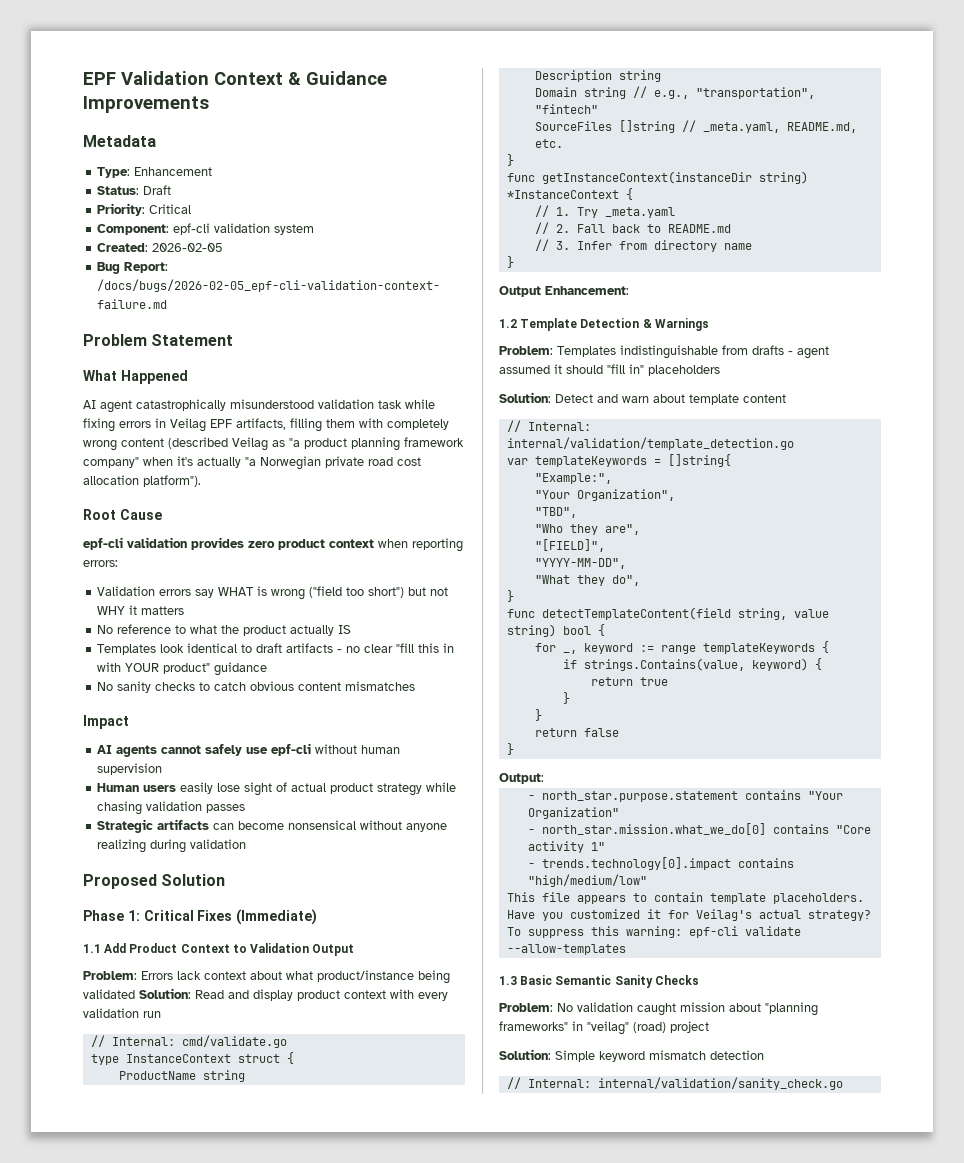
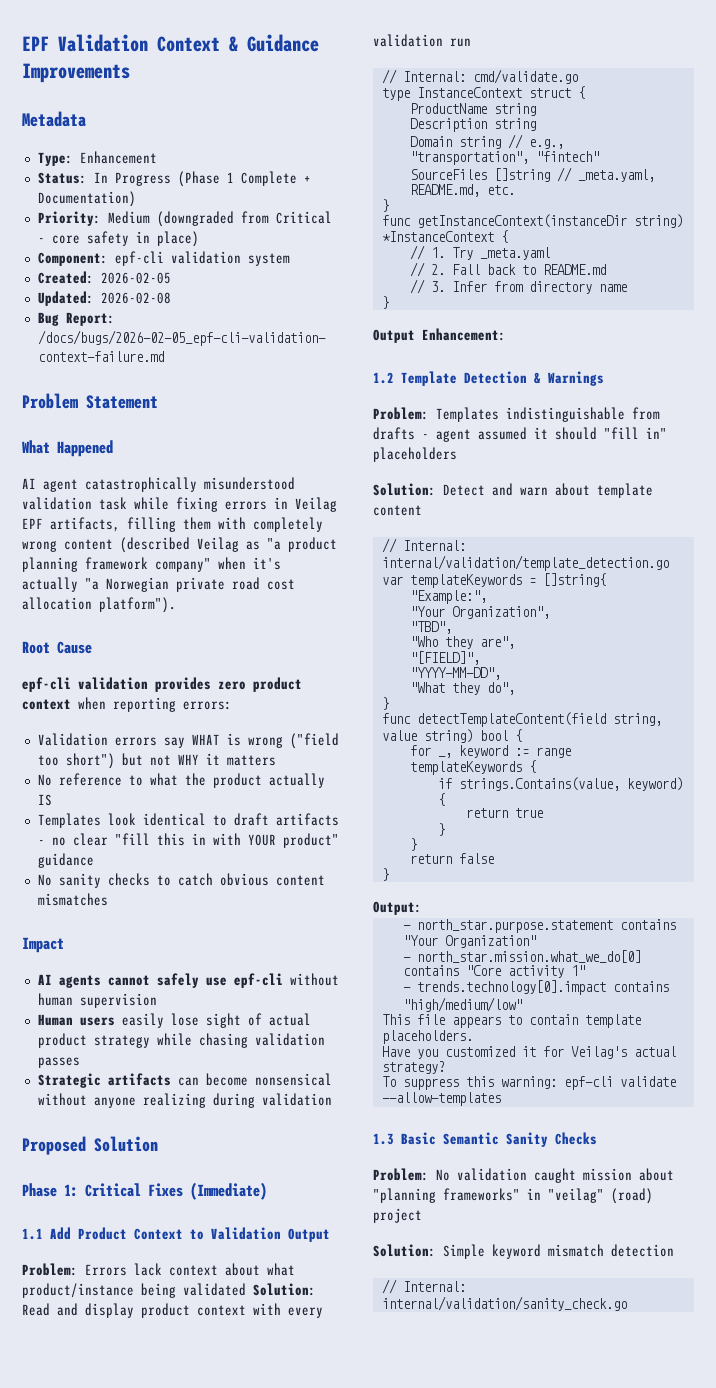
- Status: Draft
- Priority: Critical
+ Status: In Progress (Phase 1 Complete + Documentation)
+ Priority: Medium (downgraded from Critical - core safety in place)
+ Updated: 2026-02-08

